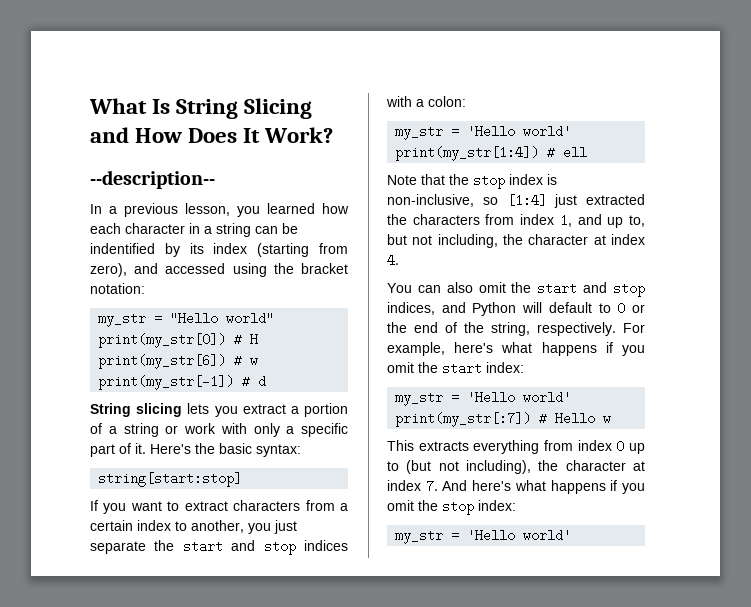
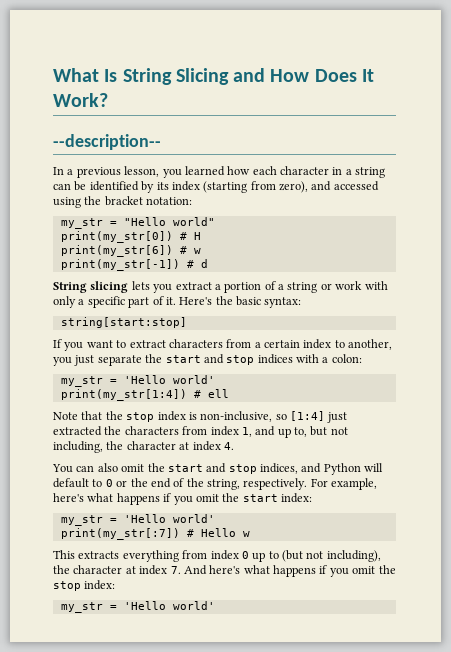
- In a previous lesson, you learned how each character in a string can be indentified by its index (starting from zero), and accessed using the bracket notation:
+ In a previous lesson, you learned how each character in a string can be identified by its index (starting from zero), and accessed using the bracket notation:

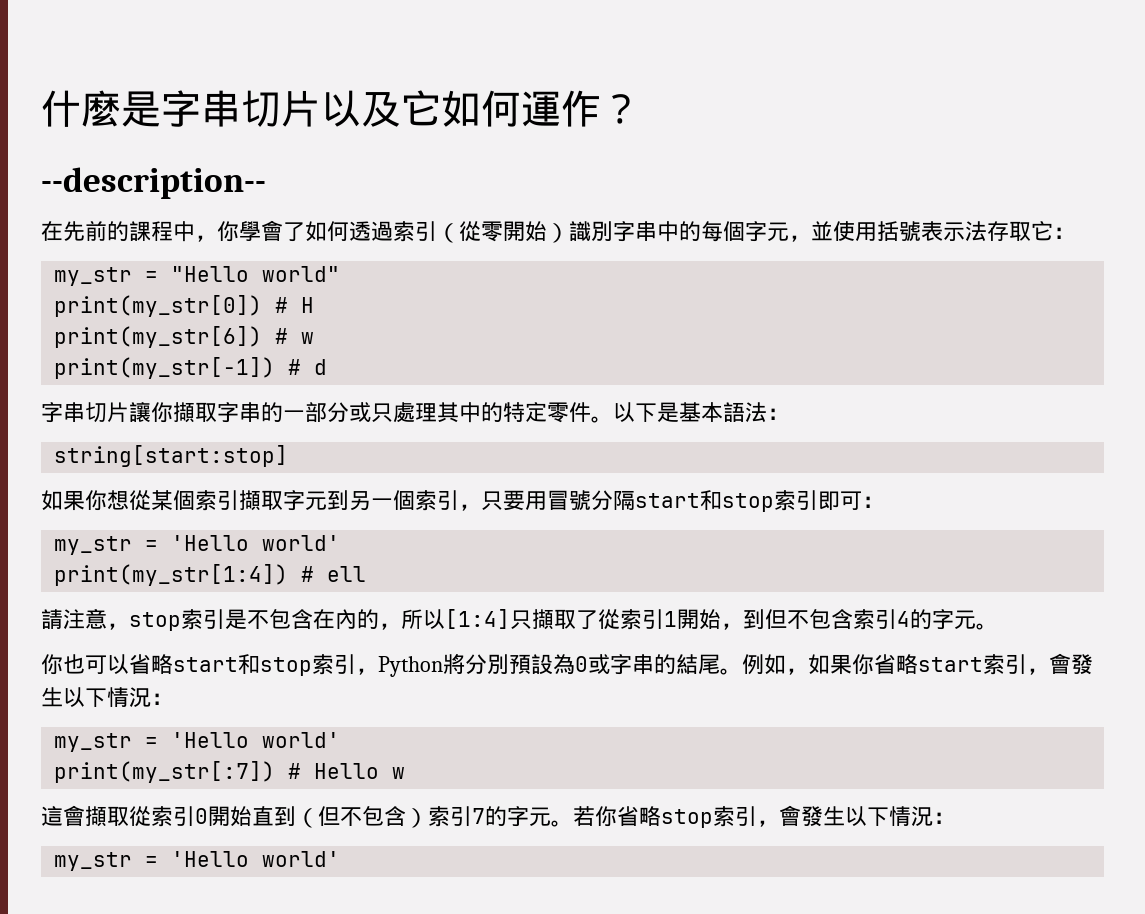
- What Is String Slicing and How Does It Work?
+ 什麼是字串切片以及它如何運作？
  --description--
- In a previous lesson, you learned how each character in a string can be identified by its index (starting from zero), and accessed using the bracket notation:
+ 在先前的課程中，你學會了如何透過索引（從零開始）識別字串中的每個字元，並使用括號表示法存取它：
- String slicing lets you extract a portion of a string or work with only a specific part of it. Here's the basic syntax:
+ 字串切片讓你擷取字串的一部分或只處理其中的特定零件。以下是基本語法：
  string[start:stop]
- If you want to extract characters from a certain index to another, you just separate the start and stop indices with a colon:
+ 如果你想從某個索引擷取字元到另一個索引，只要用冒號分隔start和stop索引即可：
- Note that the stop index is non-inclusive, so [1:4] just extracted the characters from index 1, and up to, but not including, the character at index 4.
- You can also omit the start and stop indices, and Python will default to 0 or the end of the string, respectively. For example, here's what happens if you omit the start index:
+ 請注意，stop索引是不包含在內的，所以[1:4]只擷取了從索引1開始，到但不包含索引4的字元。
+ 你也可以省略start和stop索引，Python將分別預設為0或字串的結尾。例如，如果你省略start索引，會發生以下情況：
- This extracts everything from index 0 up to (but not including), the character at index 7. And here's what happens if you omit the stop index:
+ 這會擷取從索引0開始直到（但不包含）索引7的字元。若你省略stop索引，會發生以下情況：

